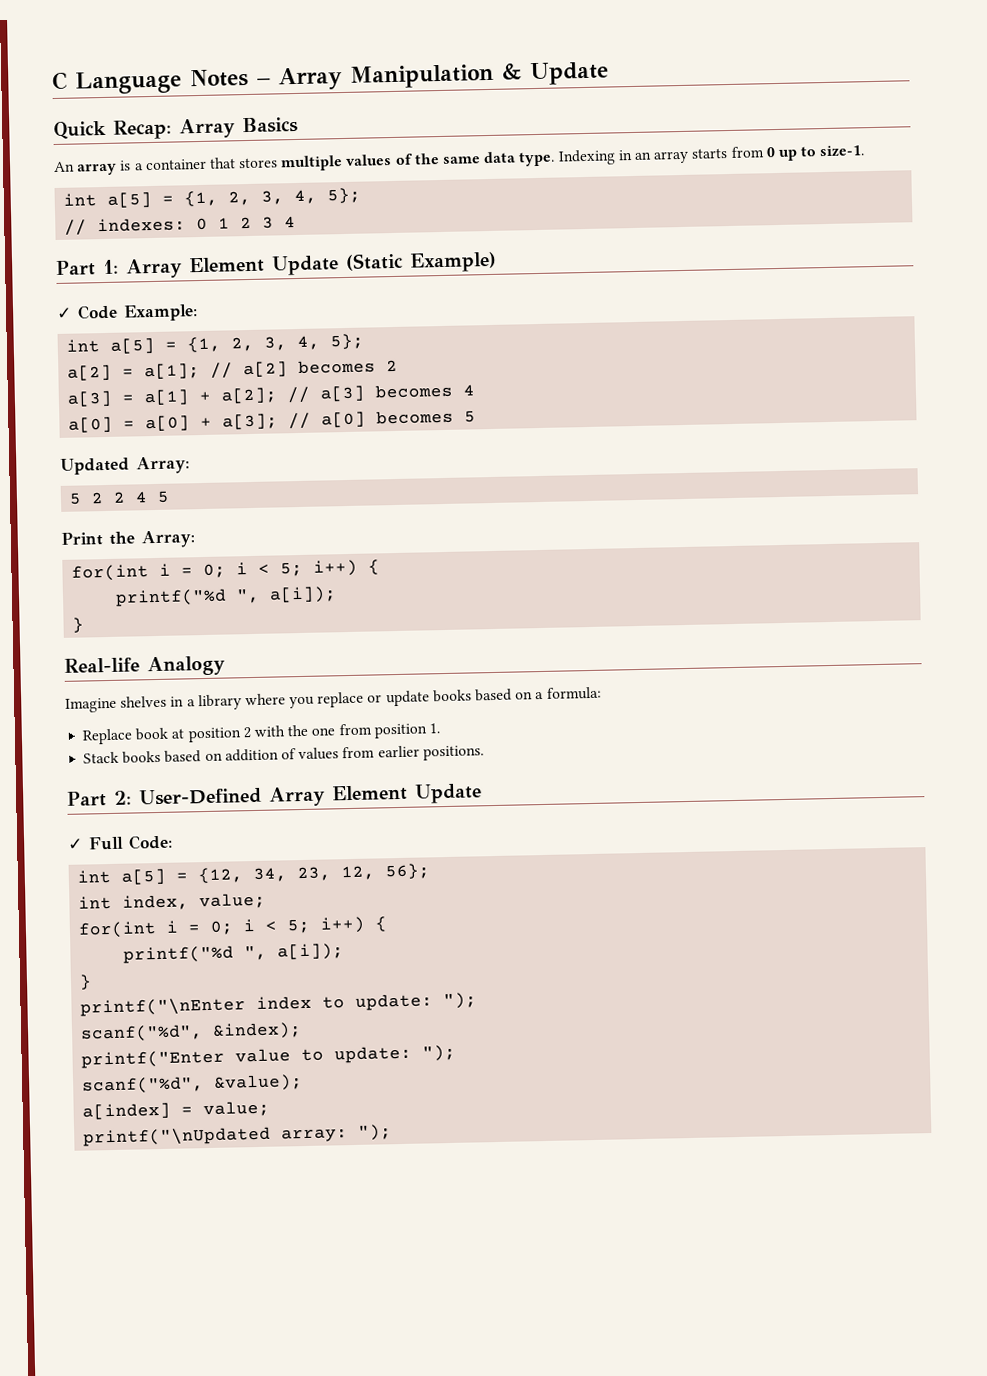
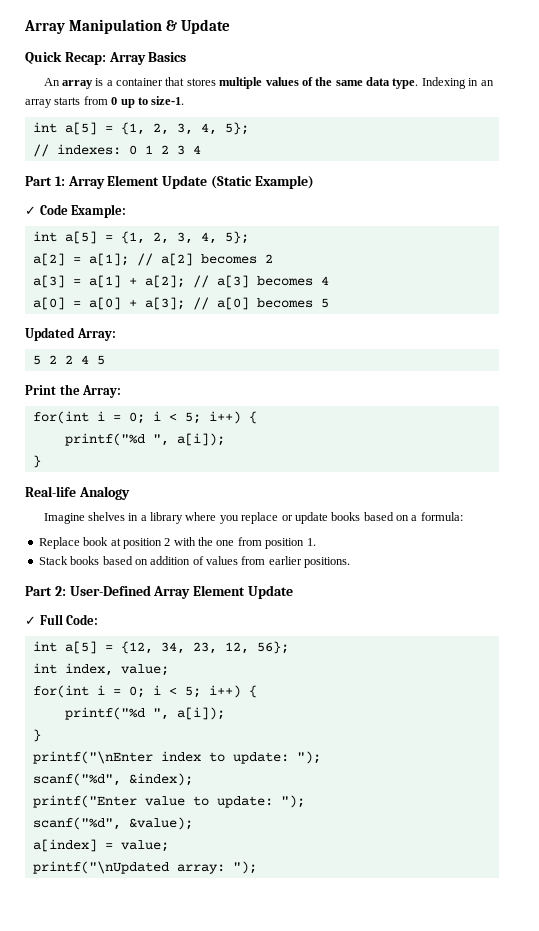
- C Language Notes – Array Manipulation & Update
+ Array Manipulation & Update

